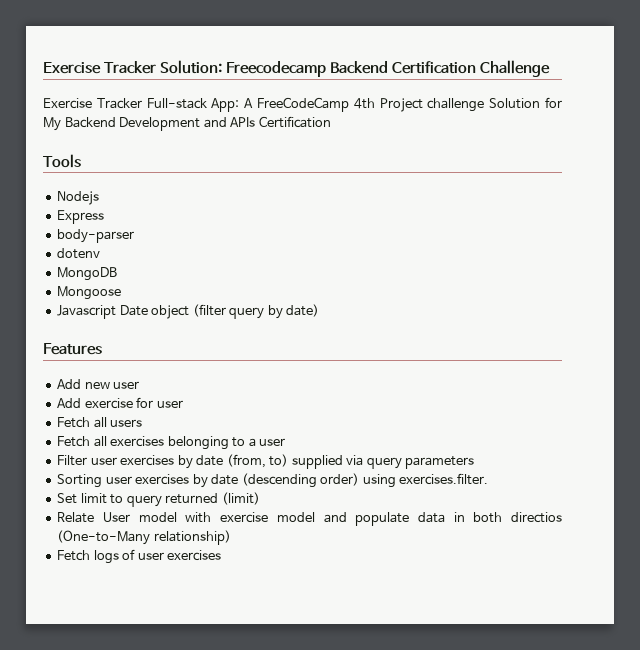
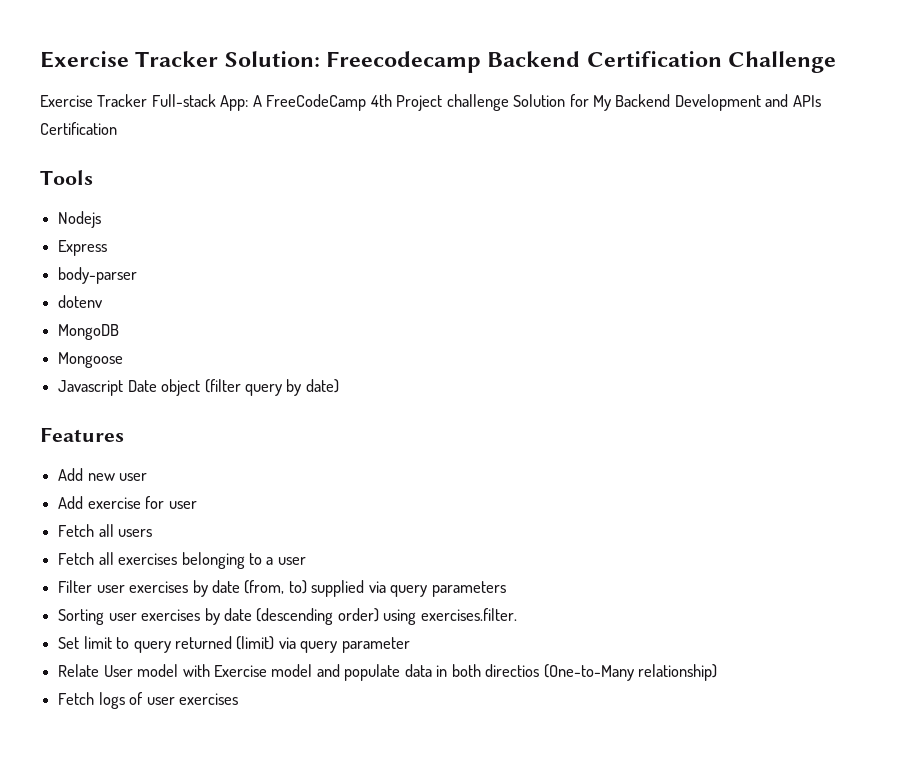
- Set limit to query returned (limit)
+ Set limit to query returned (limit) via query parameter
- Relate User model with exercise model and populate data in both directios (One-to-Many relationship)
+ Relate User model with Exercise model and populate data in both directios (One-to-Many relationship)

